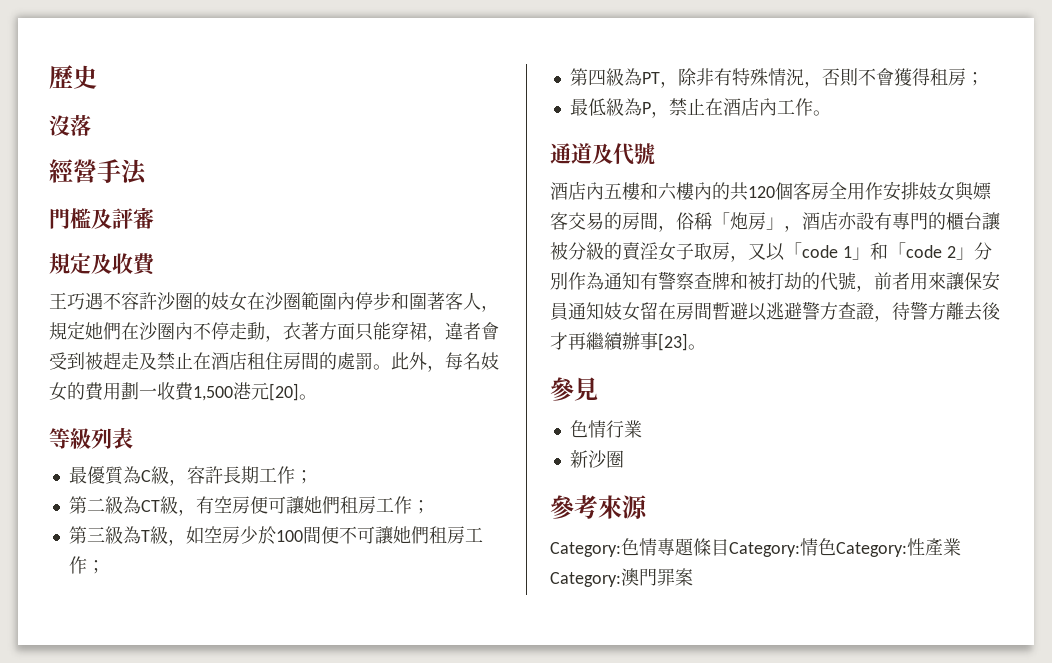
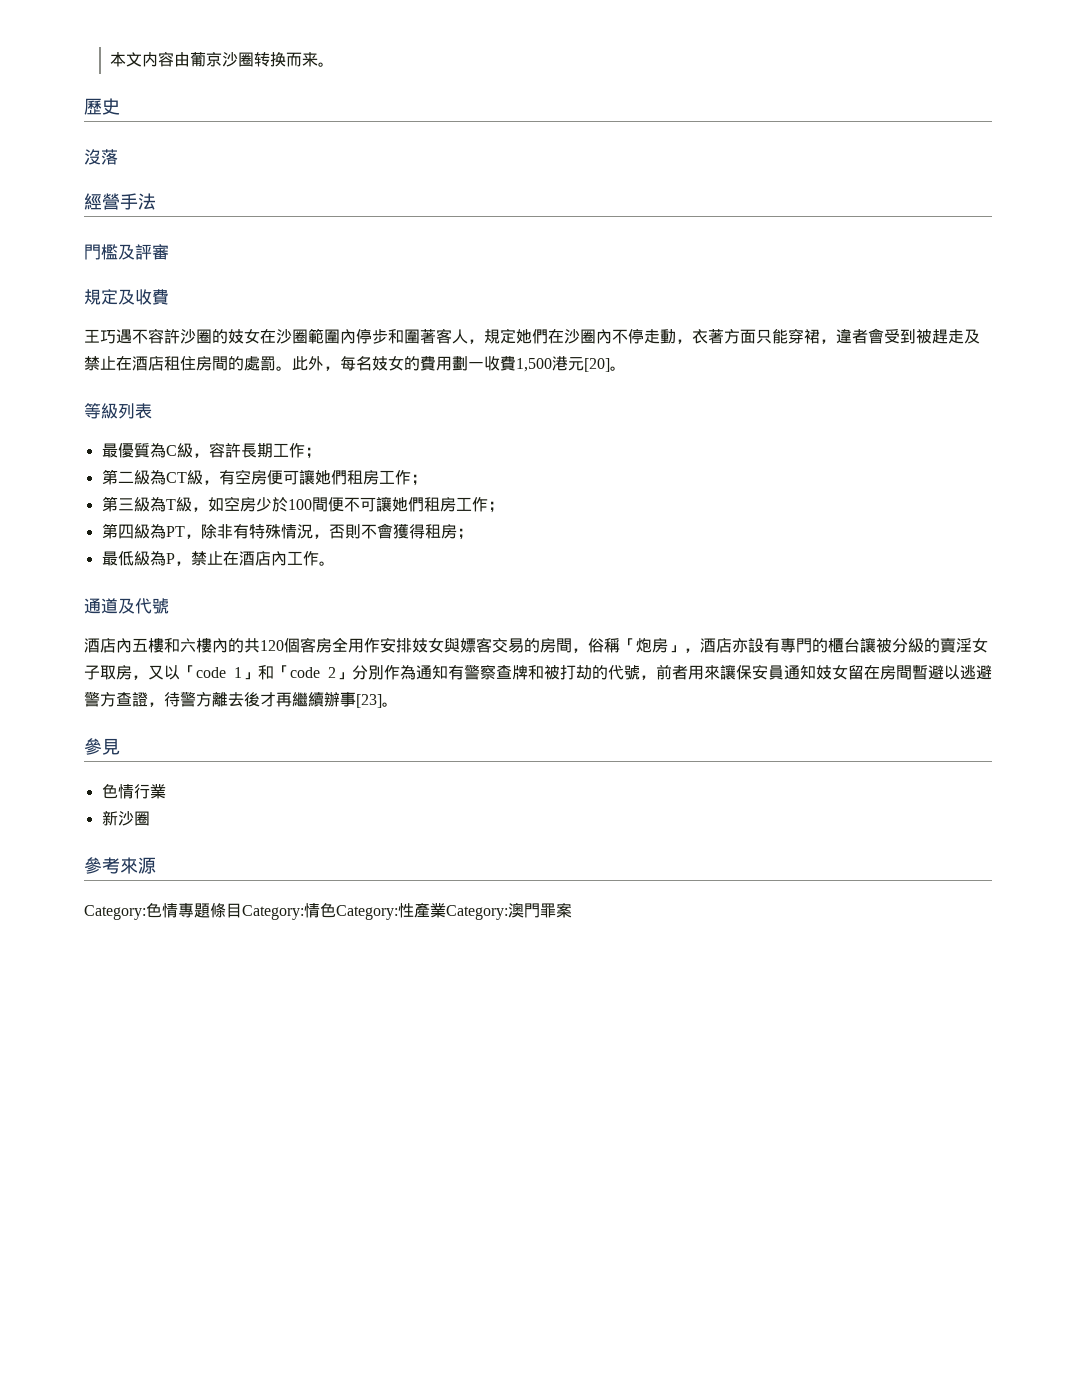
+ 本文内容由葡京沙圈转换而来。

